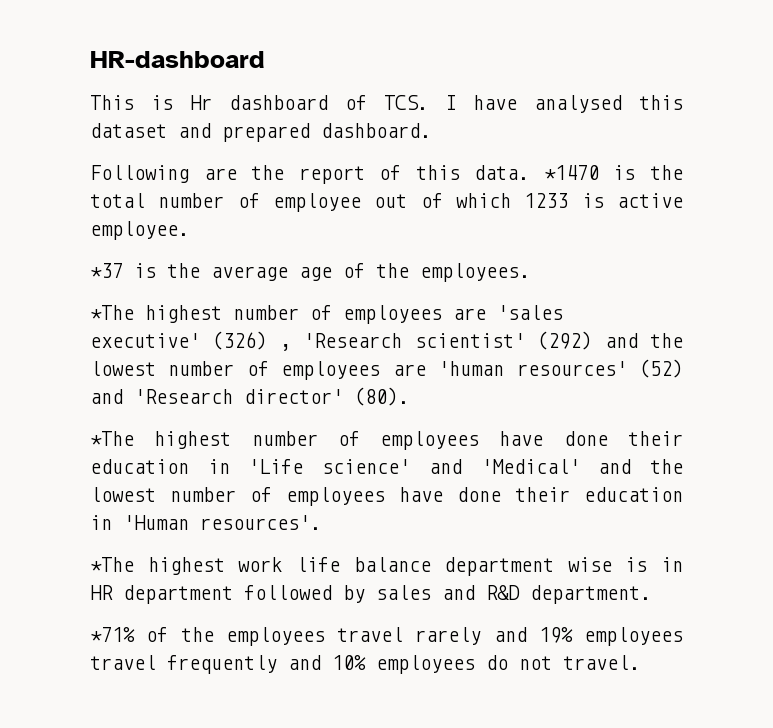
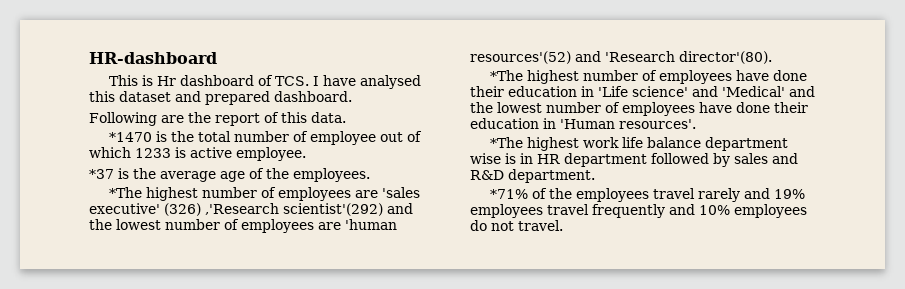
- Following are the report of this data. *1470 is the total number of employee out of which 1233 is active employee.
+ Following are the report of this data.
+ *1470 is the total number of employee out of which 1233 is active employee.
- *The highest number of employees are 'sales executive' (326) , 'Research scientist' (292) and the lowest number of employees are 'human resources' (52) and 'Research director' (80).
+ *The highest number of employees are 'sales executive' (326) ,'Research scientist'(292) and the lowest number of employees are 'human resources'(52) and 'Research director'(80).

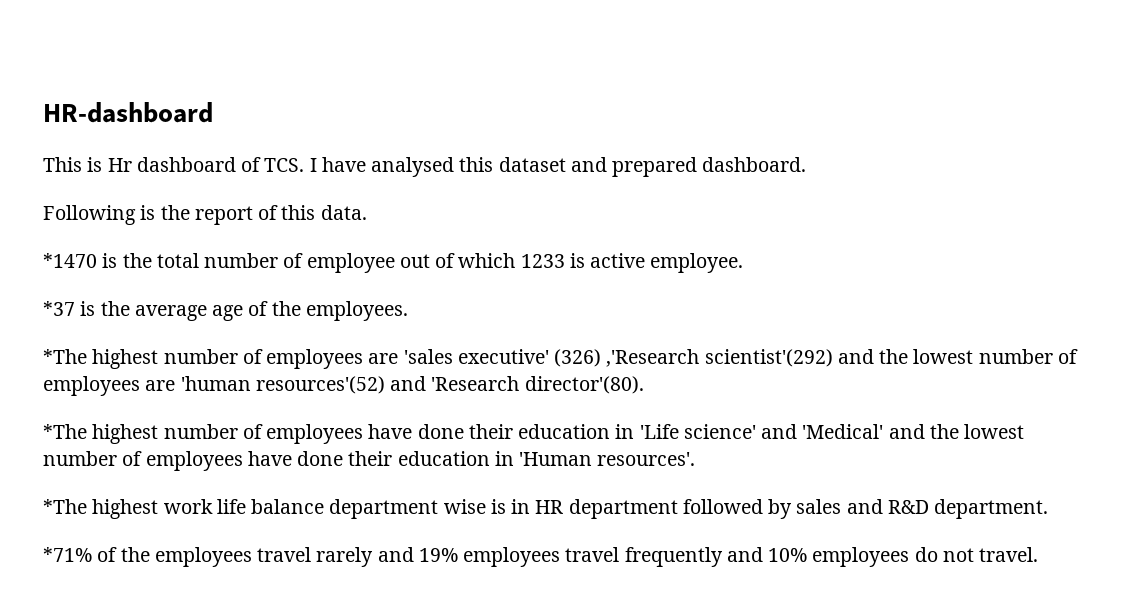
- Following are the report of this data.
+ Following is the report of this data.

